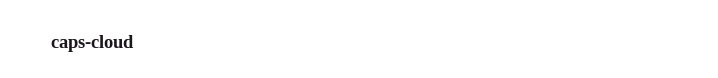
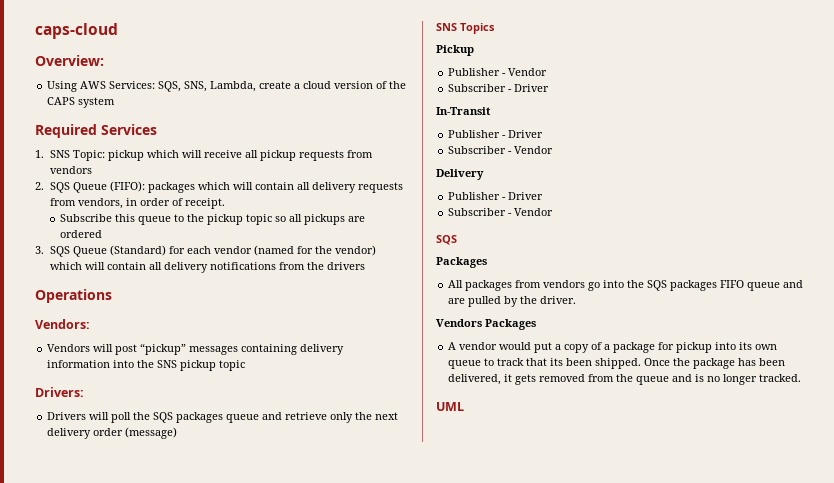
+ Overview:
+ Using AWS Services: SQS, SNS, Lambda, create a cloud version of the CAPS system
+ Required Services
+ 1. SNS Topic: pickup which will receive all pickup requests from vendors
+ 2. SQS Queue (FIFO): packages which will contain all delivery requests from vendors, in order of receipt.
+ Subscribe this queue to the pickup topic so all pickups are ordered
+ 3. SQS Queue (Standard) for each vendor (named for the vendor) which will contain all delivery notifications from the drivers
+ Operations
+ Vendors:
+ Vendors will post “pickup” messages containing delivery information into the SNS pickup topic
+ Drivers:
+ Drivers will poll the SQS packages queue and retrieve only the next delivery order (message)
+ SNS Topics
+ Pickup
+ Publisher - Vendor
+ Subscriber - Driver
+ In-Transit
+ Publisher - Driver
+ Subscriber - Vendor
+ Delivery
+ Publisher - Driver
+ Subscriber - Vendor
+ SQS
+ Packages
+ All packages from vendors go into the SQS packages FIFO queue and are pulled by the driver.
+ Vendors Packages
+ A vendor would put a copy of a package for pickup into its own queue to track that its been shipped. Once the package has been delivered, it gets removed from the queue and is no longer tracked.
+ UML

